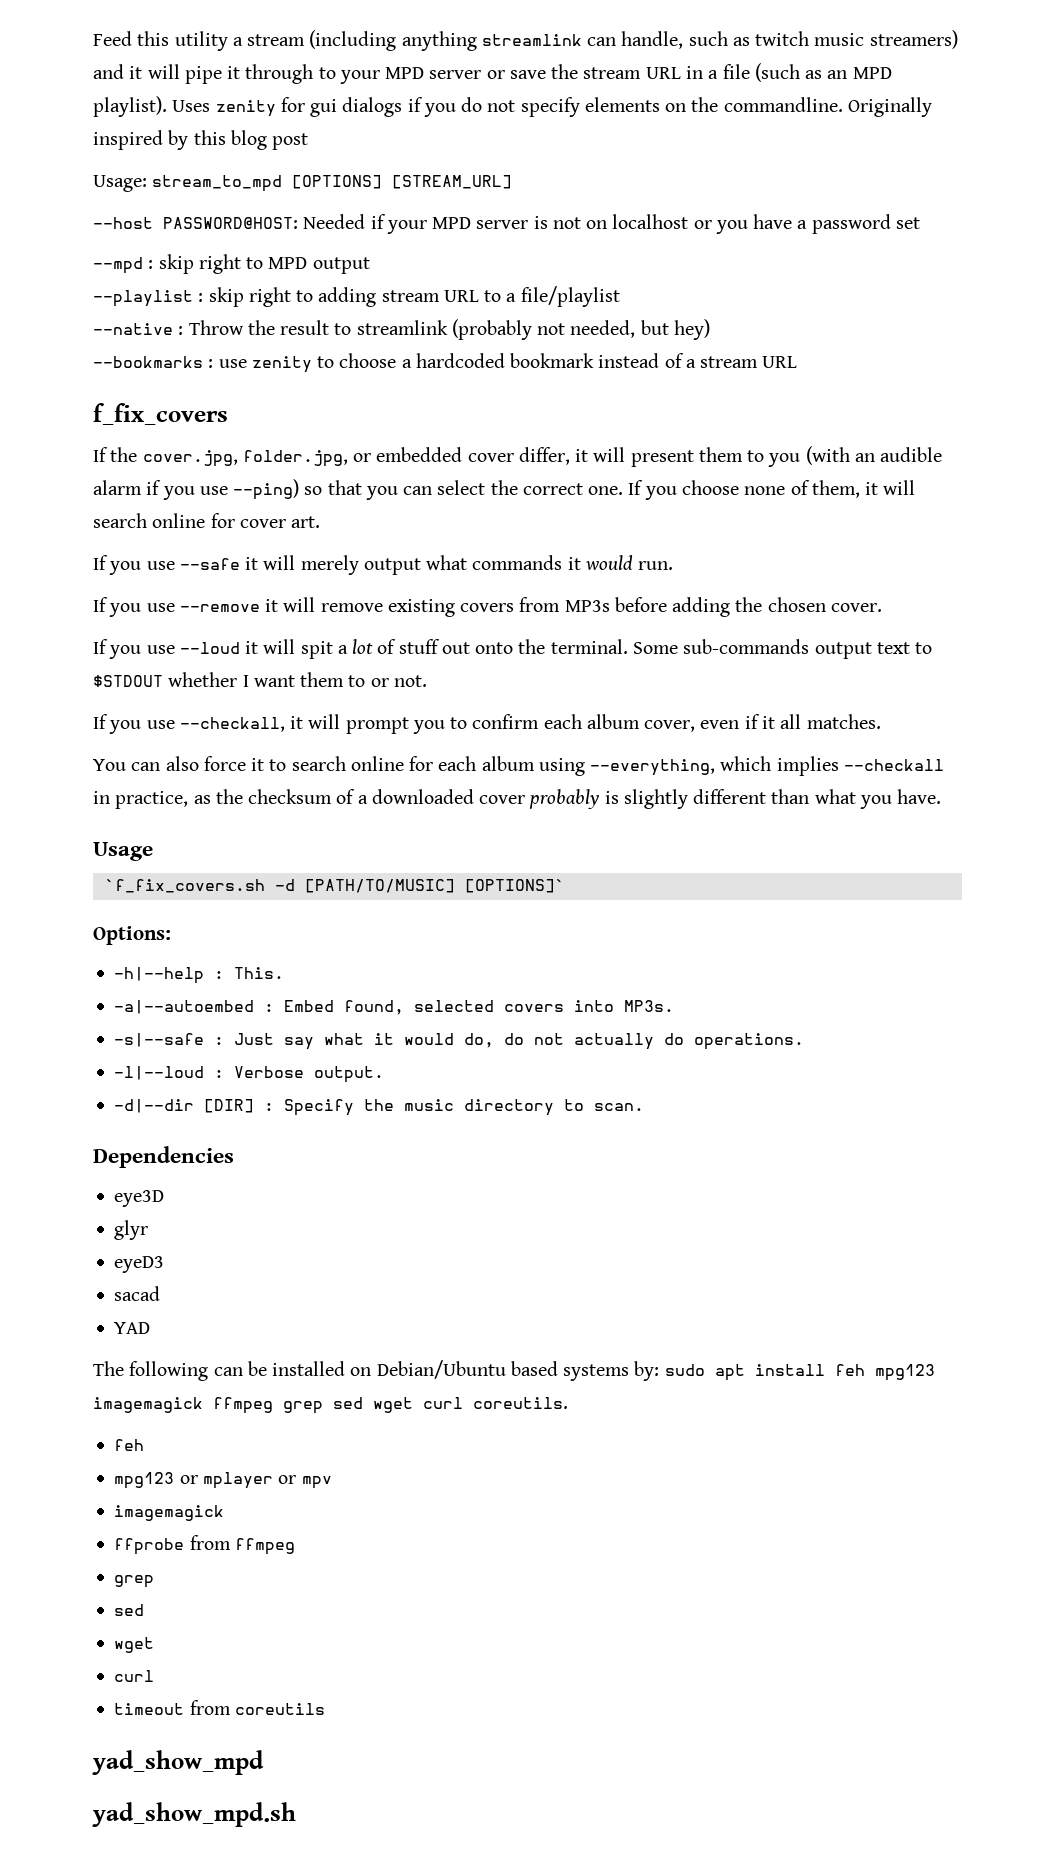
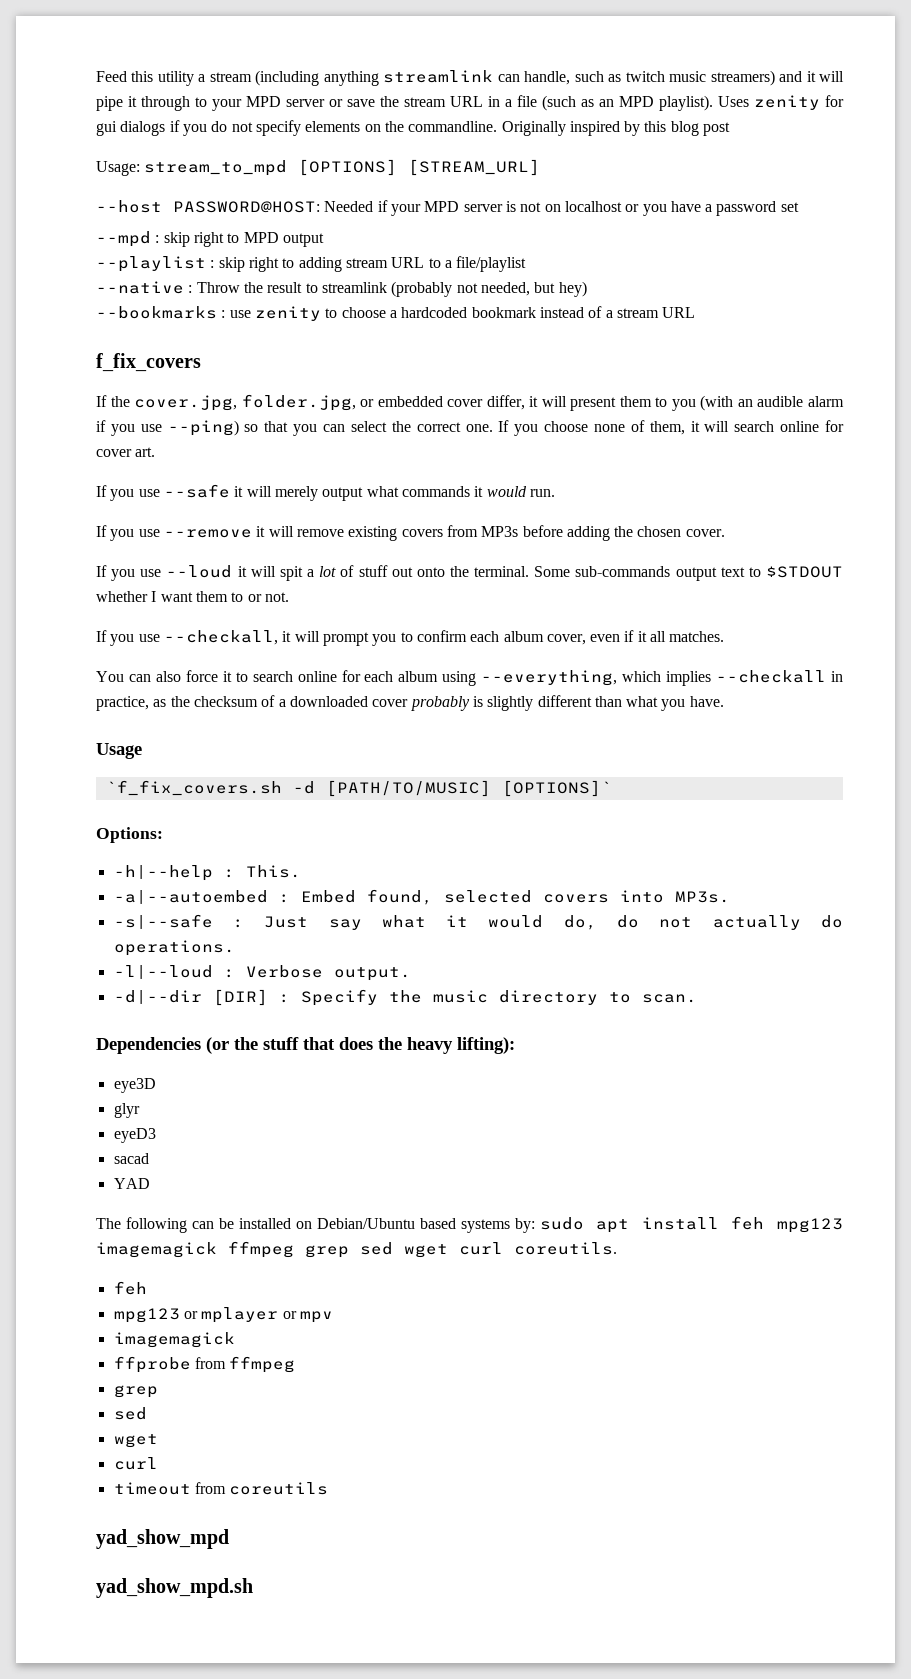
- Dependencies
+ Dependencies (or the stuff that does the heavy lifting):

